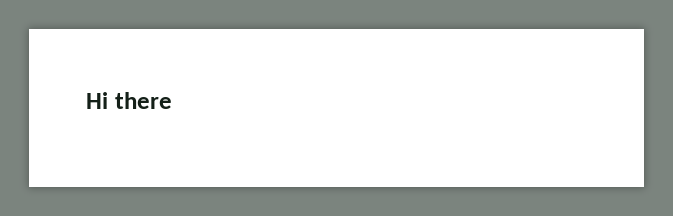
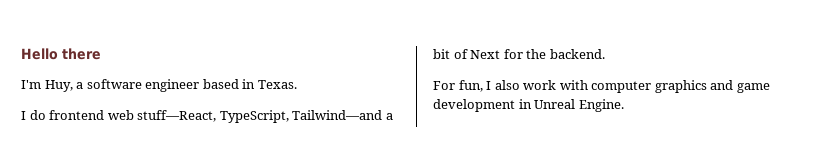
- Hi there
+ Hello there
+ I'm Huy, a software engineer based in Texas.
+ I do frontend web stuff—React, TypeScript, Tailwind—and a bit of Next for the backend.
+ For fun, I also work with computer graphics and game development in Unreal Engine.

